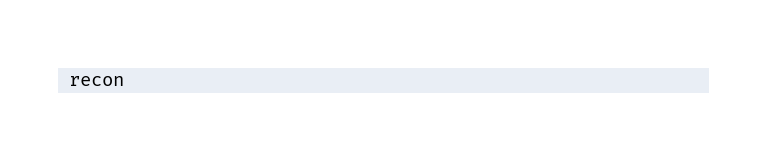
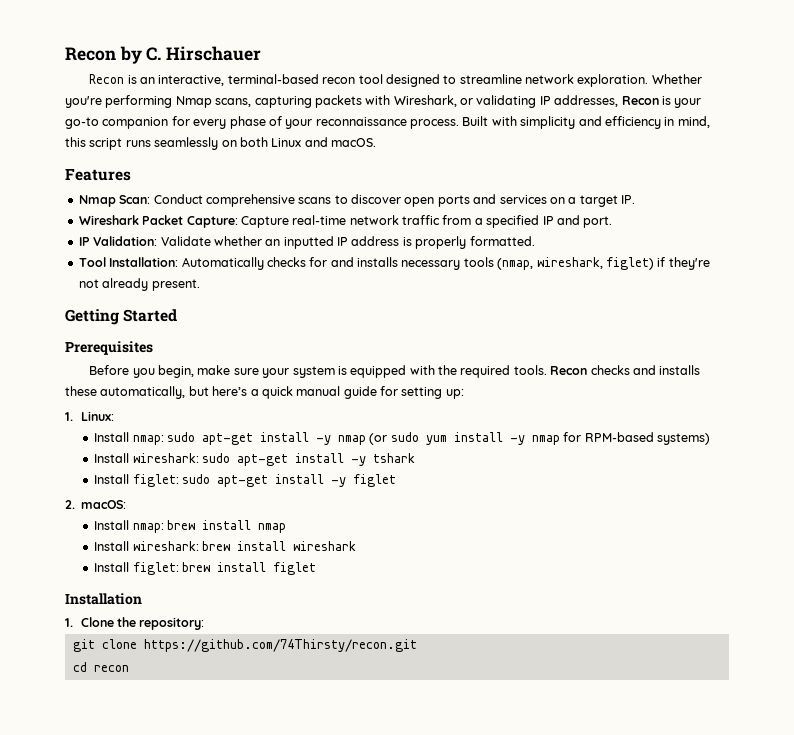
- recon
+ Recon by C. Hirschauer
+ Recon is an interactive, terminal-based recon tool designed to streamline network exploration. Whether you're performing Nmap scans, capturing packets with Wireshark, or validating IP addresses, Recon is your go-to companion for every phase of your reconnaissance process. Built with simplicity and efficiency in mind, this script runs seamlessly on both Linux and macOS.
+ Features
+ Nmap Scan: Conduct comprehensive scans to discover open ports and services on a target IP.
+ Wireshark Packet Capture: Capture real-time network traffic from a specified IP and port.
+ IP Validation: Validate whether an inputted IP address is properly formatted.
+ Tool Installation: Automatically checks for and installs necessary tools (nmap, wireshark, figlet) if they're not already present.
+ Getting Started
+ Prerequisites
+ Before you begin, make sure your system is equipped with the required tools. Recon checks and installs these automatically, but here’s a quick manual guide for setting up:
+ 1. Linux:
+ Install nmap: sudo apt-get install -y nmap (or sudo yum install -y nmap for RPM-based systems)
+ Install wireshark: sudo apt-get install -y tshark
+ Install figlet: sudo apt-get install -y figlet
+ 2. macOS:
+ Install nmap: brew install nmap
+ Install wireshark: brew install wireshark
+ Install figlet: brew install figlet
+ Installation
+ 1. Clone the repository:
+ git clone https://github.com/74Thirsty/recon.git
+ cd recon

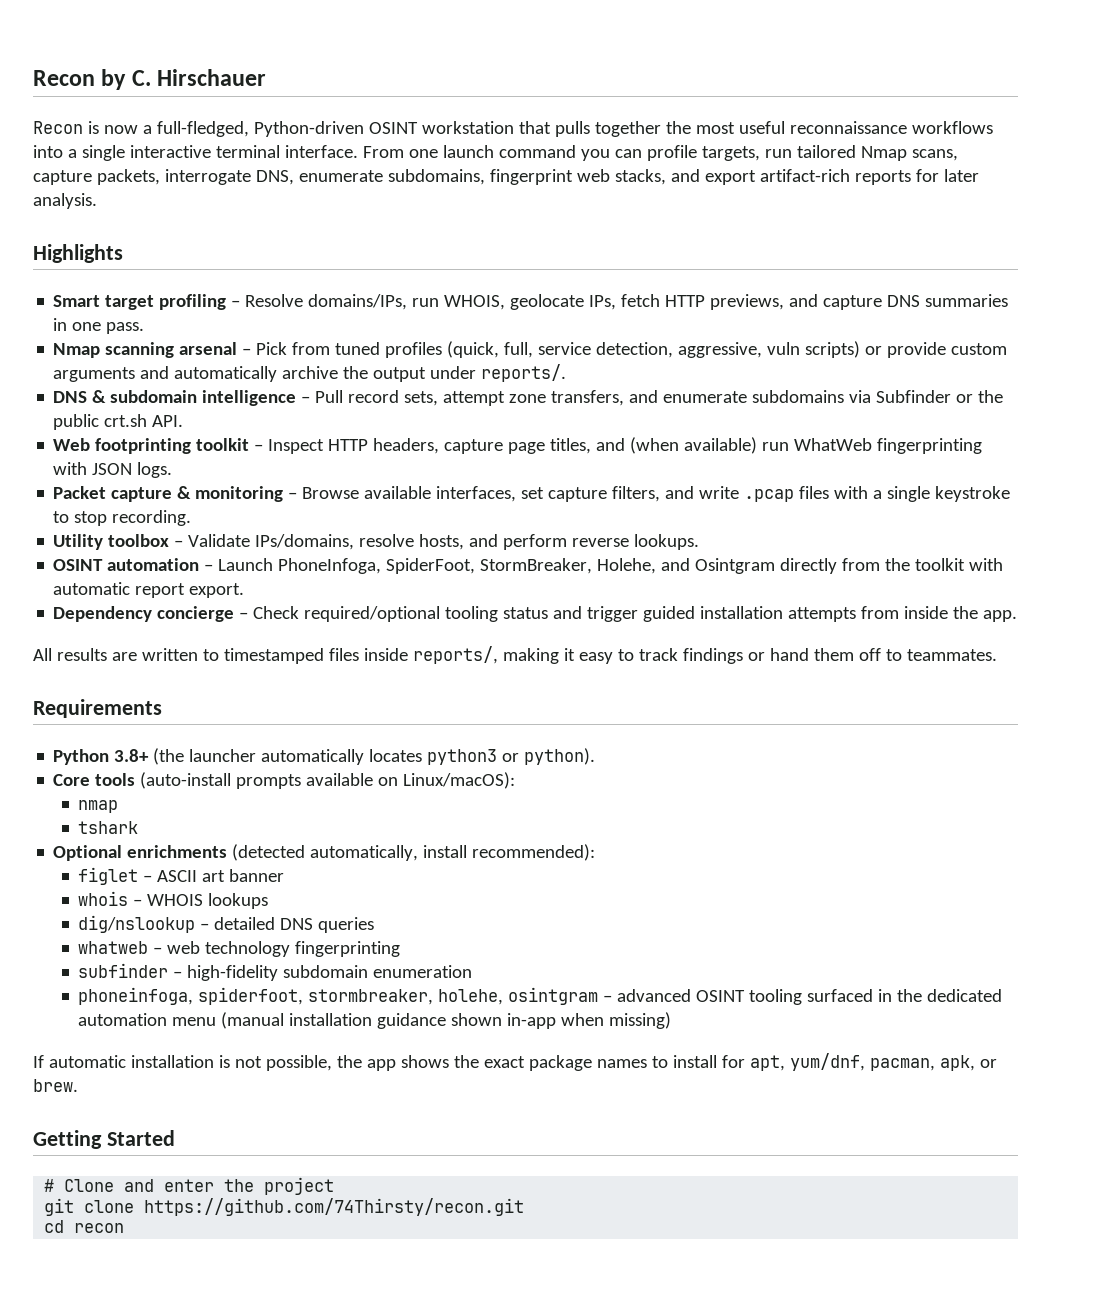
- Recon is an interactive, terminal-based recon tool designed to streamline network exploration. Whether you're performing Nmap scans, capturing packets with Wireshark, or validating IP addresses, Recon is your go-to companion for every phase of your reconnaissance process. Built with simplicity and efficiency in mind, this script runs seamlessly on both Linux and macOS.
- Features
- Nmap Scan: Conduct comprehensive scans to discover open ports and services on a target IP.
- Wireshark Packet Capture: Capture real-time network traffic from a specified IP and port.
- IP Validation: Validate whether an inputted IP address is properly formatted.
- Tool Installation: Automatically checks for and installs necessary tools (nmap, wireshark, figlet) if they're not already present.
+ Recon is now a full-fledged, Python-driven OSINT workstation that pulls together the most useful reconnaissance workflows into a single interactive terminal interface. From one launch command you can profile targets, run tailored Nmap scans, capture packets, interrogate DNS, enumerate subdomains, fingerprint web stacks, and export artifact-rich reports for later analysis.
+ Highlights
+ Smart target profiling – Resolve domains/IPs, run WHOIS, geolocate IPs, fetch HTTP previews, and capture DNS summaries in one pass.
+ Nmap scanning arsenal – Pick from tuned profiles (quick, full, service detection, aggressive, vuln scripts) or provide custom arguments and automatically archive the output under reports/.
+ DNS & subdomain intelligence – Pull record sets, attempt zone transfers, and enumerate subdomains via Subfinder or the public crt.sh API.
+ Web footprinting toolkit – Inspect HTTP headers, capture page titles, and (when available) run WhatWeb fingerprinting with JSON logs.
+ Packet capture & monitoring – Browse available interfaces, set capture filters, and write .pcap files with a single keystroke to stop recording.
+ Utility toolbox – Validate IPs/domains, resolve hosts, and perform reverse lookups.
+ OSINT automation – Launch PhoneInfoga, SpiderFoot, StormBreaker, Holehe, and Osintgram directly from the toolkit with automatic report export.
+ Dependency concierge – Check required/optional tooling status and trigger guided installation attempts from inside the app.
+ All results are written to timestamped files inside reports/, making it easy to track findings or hand them off to teammates.
+ Requirements
+ Python 3.8+ (the launcher automatically locates python3 or python).
+ Core tools (auto-install prompts available on Linux/macOS):
+ nmap
+ tshark
+ Optional enrichments (detected automatically, install recommended):
+ figlet – ASCII art banner
+ whois – WHOIS lookups
+ dig/nslookup – detailed DNS queries
+ whatweb – web technology fingerprinting
+ subfinder – high-fidelity subdomain enumeration
+ phoneinfoga, spiderfoot, stormbreaker, holehe, osintgram – advanced OSINT tooling surfaced in the dedicated automation menu (manual installation guidance shown in-app when missing)
+ If automatic installation is not possible, the app shows the exact package names to install for apt, yum/dnf, pacman, apk, or brew.
  Getting Started
- Prerequisites
- Before you begin, make sure your system is equipped with the required tools. Recon checks and installs these automatically, but here’s a quick manual guide for setting up:
- 1. Linux:
- Install nmap: sudo apt-get install -y nmap (or sudo yum install -y nmap for RPM-based systems)
- Install wireshark: sudo apt-get install -y tshark
- Install figlet: sudo apt-get install -y figlet
- 2. macOS:
- Install nmap: brew install nmap
- Install wireshark: brew install wireshark
- Install figlet: brew install figlet
- Installation
- 1. Clone the repository:
+ # Clone and enter the project

